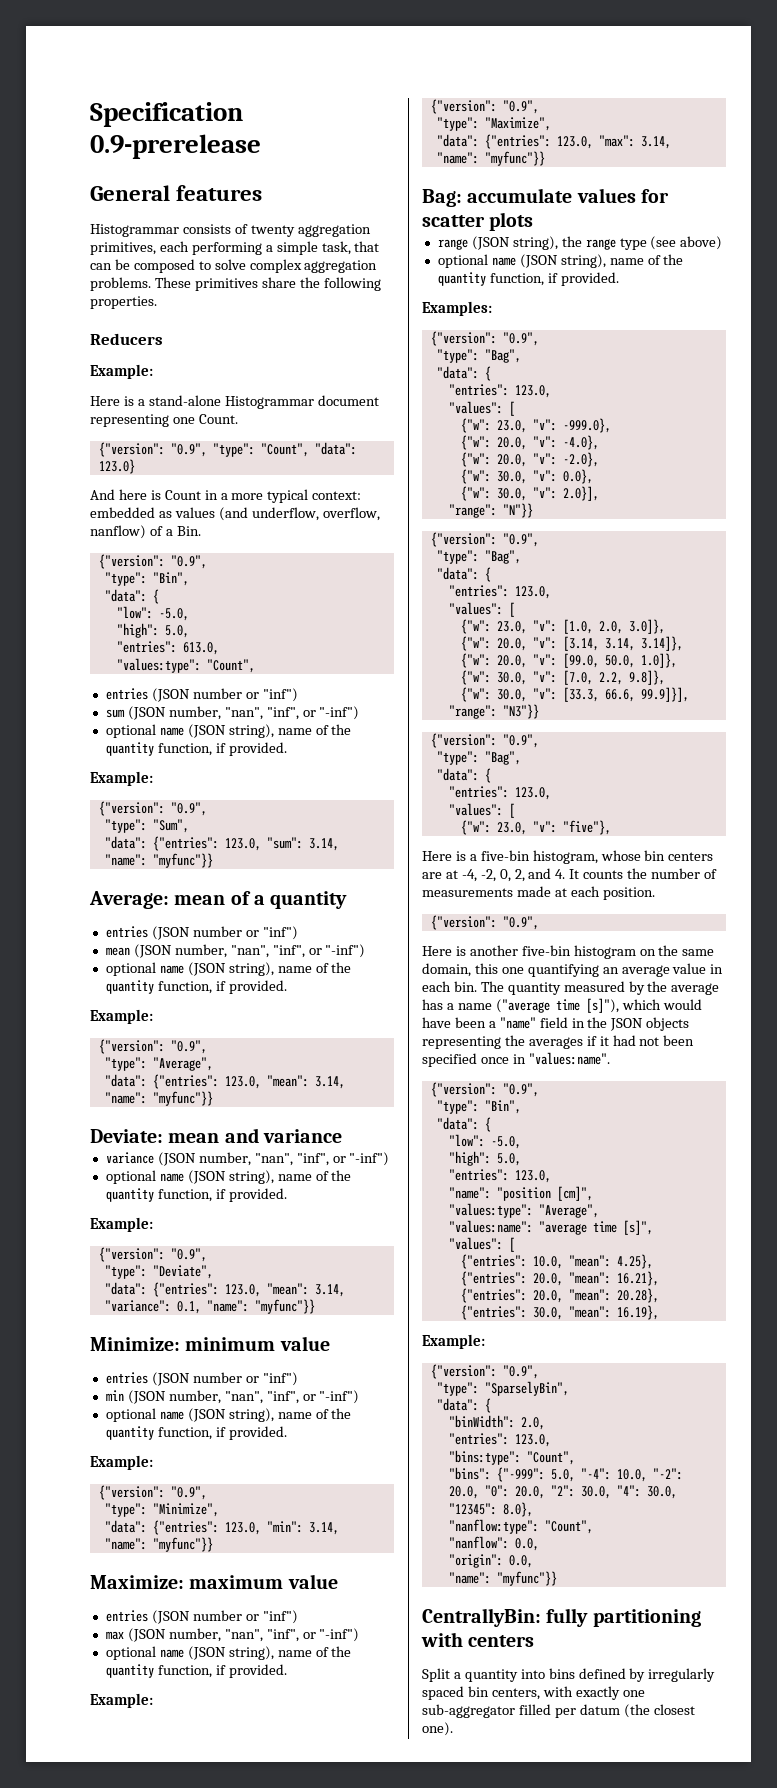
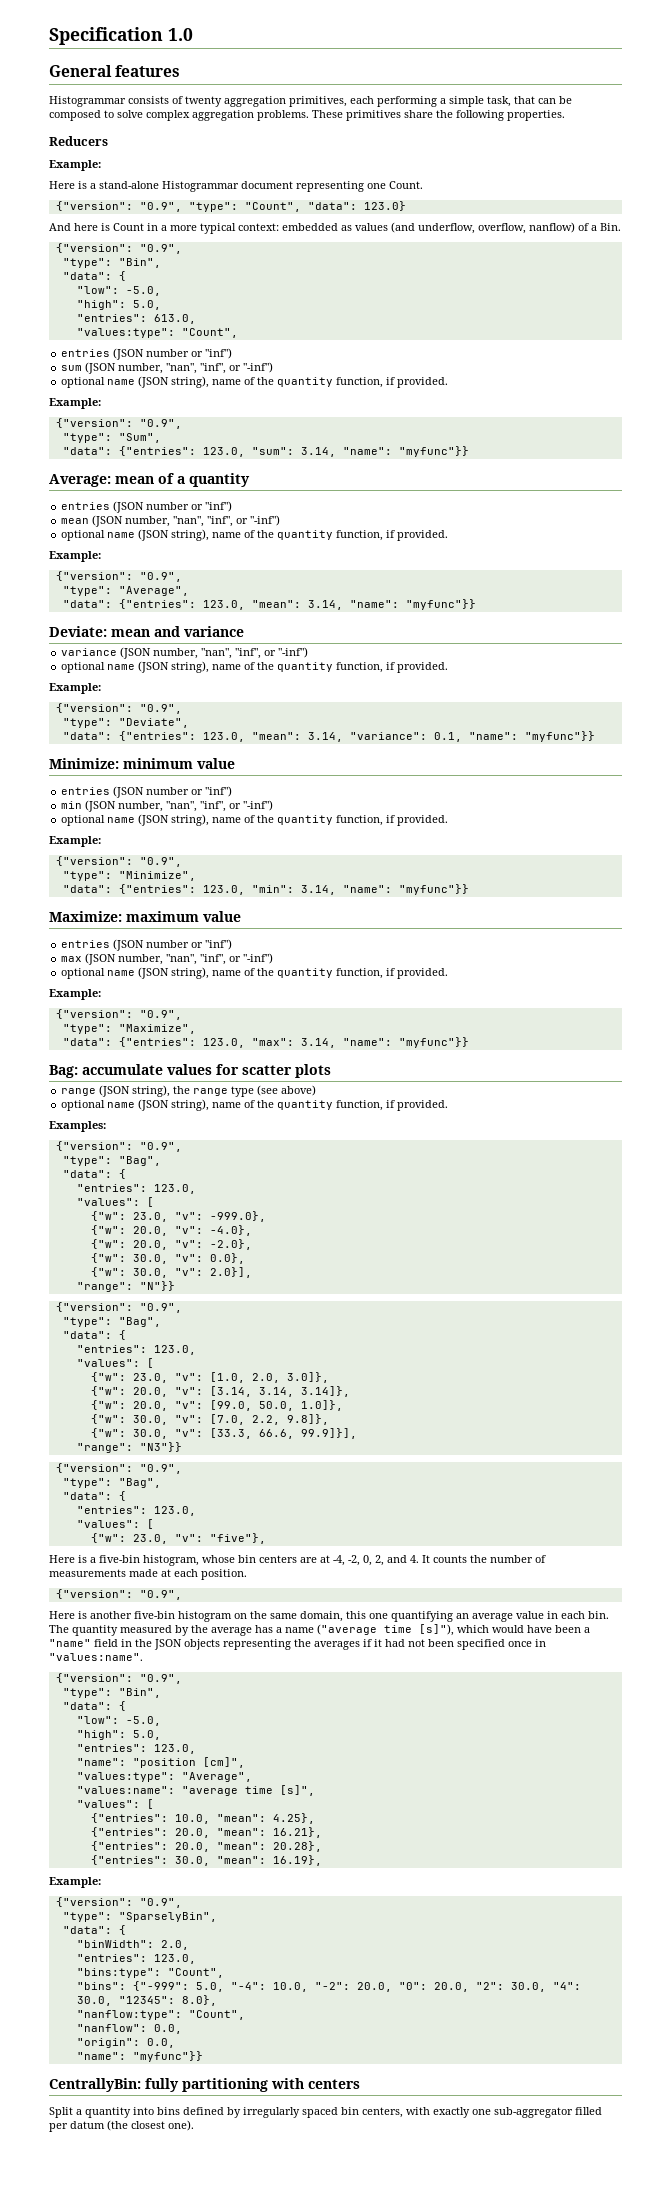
- Specification 0.9-prerelease
+ Specification 1.0

